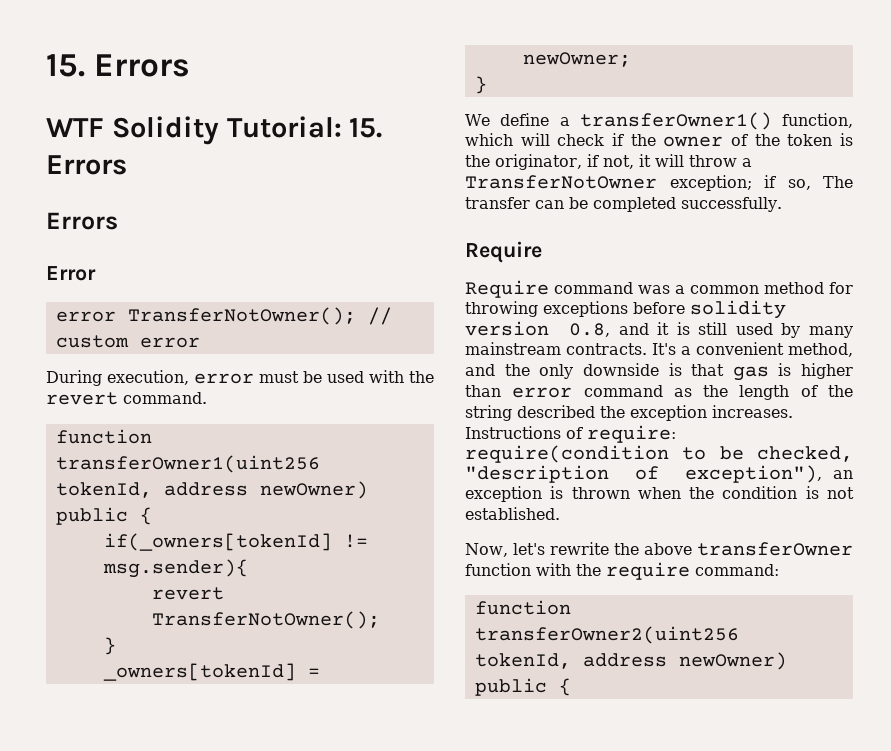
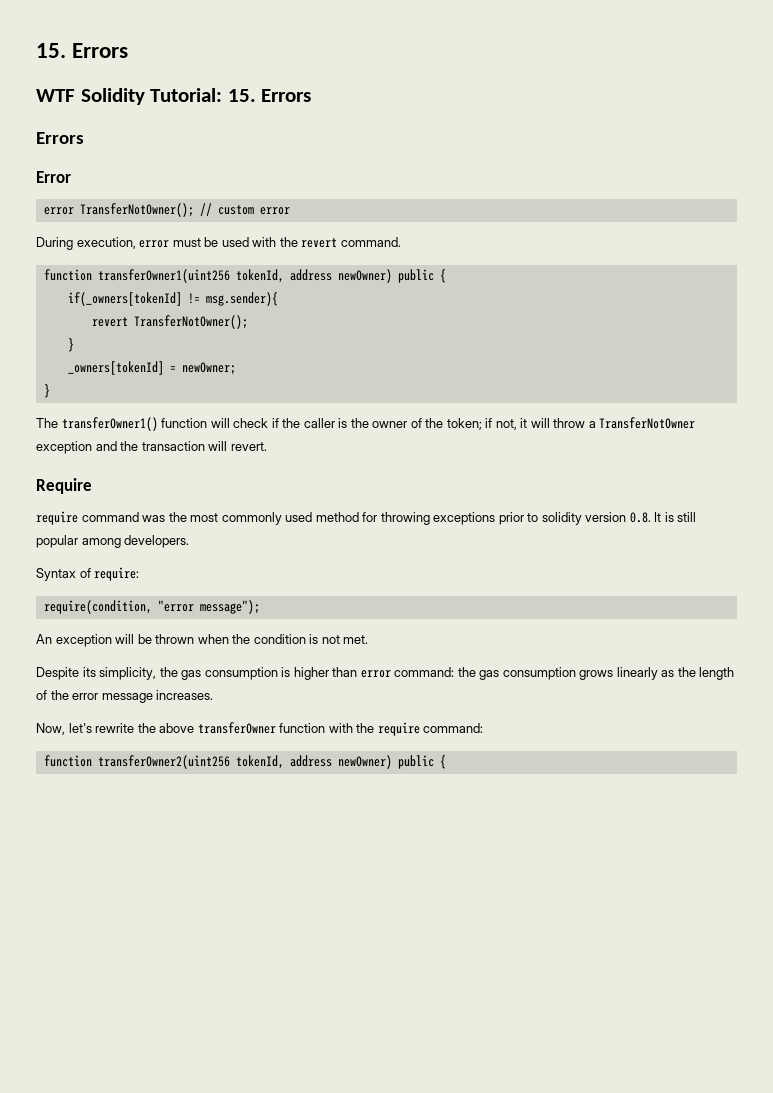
- We define a transferOwner1() function, which will check if the owner of the token is the originator, if not, it will throw a TransferNotOwner exception; if so, The transfer can be completed successfully.
+ The transferOwner1() function will check if the caller is the owner of the token; if not, it will throw a TransferNotOwner exception and the transaction will revert.
- Require command was a common method for throwing exceptions before solidity version 0.8, and it is still used by many mainstream contracts. It's a convenient method, and the only downside is that gas is higher than error command as the length of the string described the exception increases. Instructions of require: require(condition to be checked, "description of exception"), an exception is thrown when the condition is not established.
+ require command was the most commonly used method for throwing exceptions prior to solidity version 0.8. It is still popular among developers.
+ Syntax of require:
+ require(condition, "error message");
+ An exception will be thrown when the condition is not met.
+ Despite its simplicity, the gas consumption is higher than error command: the gas consumption grows linearly as the length of the error message increases.

